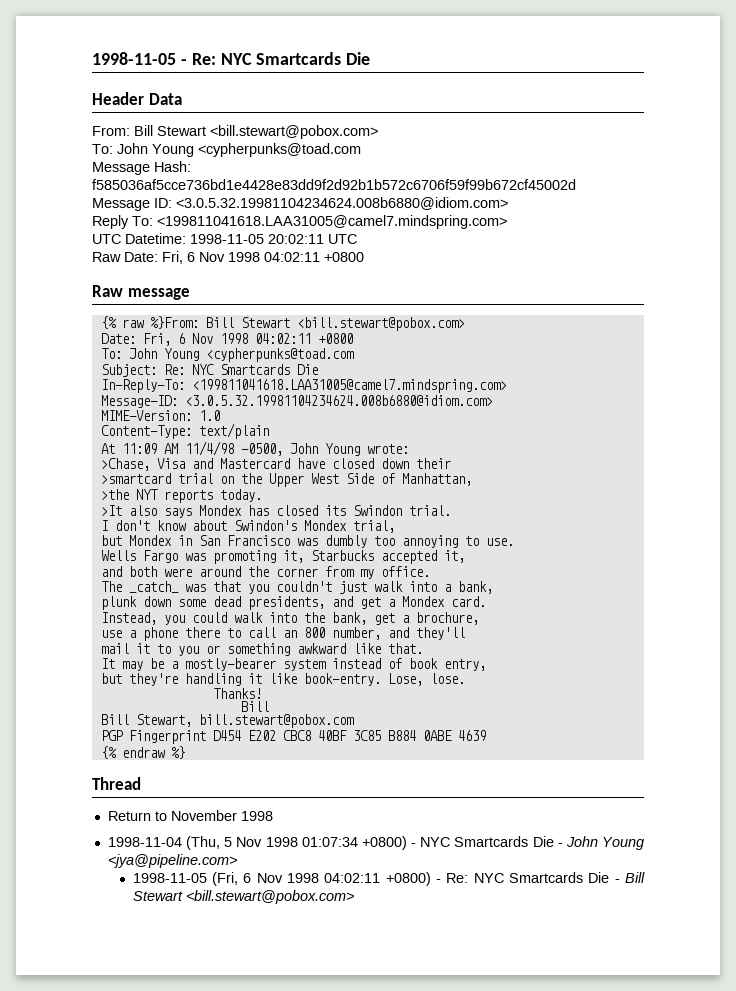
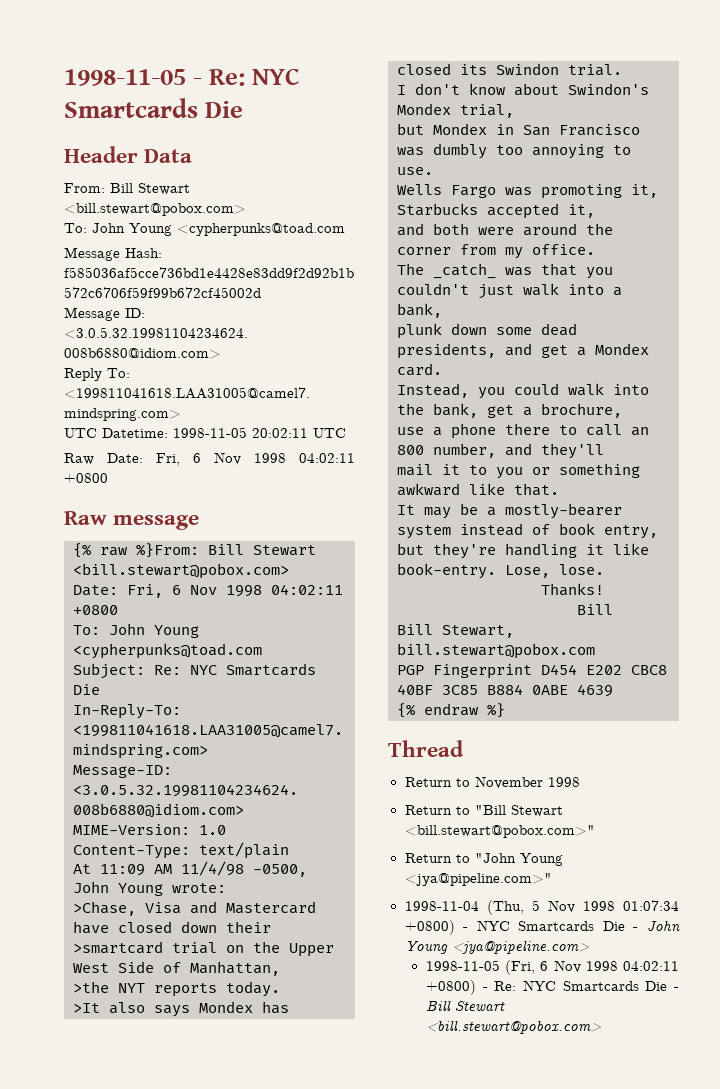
+ Return to "Bill Stewart <bill.stewart@pobox.com>"
+ Return to "John Young <jya@pipeline.com>"

